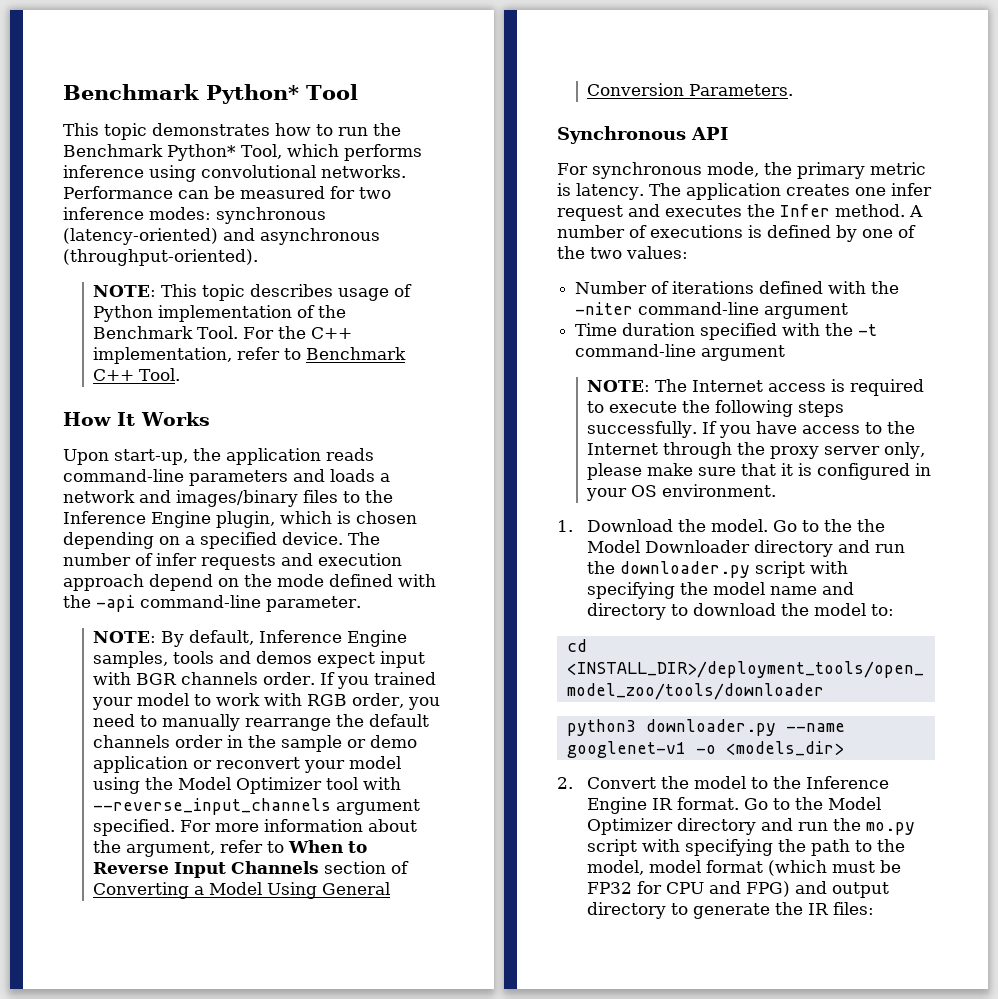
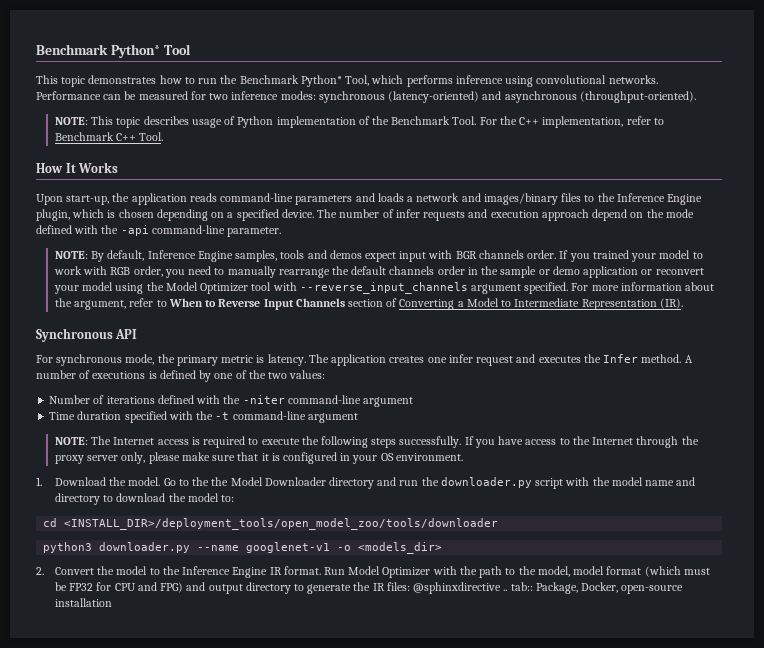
- For more information about the argument, refer to When to Reverse Input Channels section of Converting a Model Using General Conversion Parameters.
+ For more information about the argument, refer to When to Reverse Input Channels section of Converting a Model to Intermediate Representation (IR).
- Go to the the Model Downloader directory and run the downloader.py script with specifying the model name and directory to download the model to:
+ Go to the the Model Downloader directory and run the downloader.py script with the model name and directory to download the model to:
- Go to the Model Optimizer directory and run the mo.py script with specifying the path to the model, model format (which must be FP32 for CPU and FPG) and output directory to generate the IR files:
+ Run Model Optimizer with the path to the model, model format (which must be FP32 for CPU and FPG) and output directory to generate the IR files: @sphinxdirective .. tab:: Package, Docker, open-source installation

